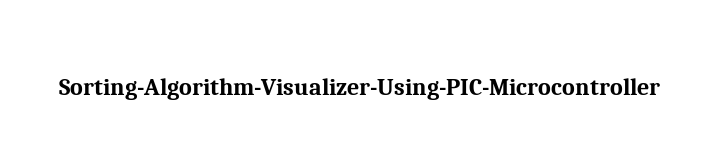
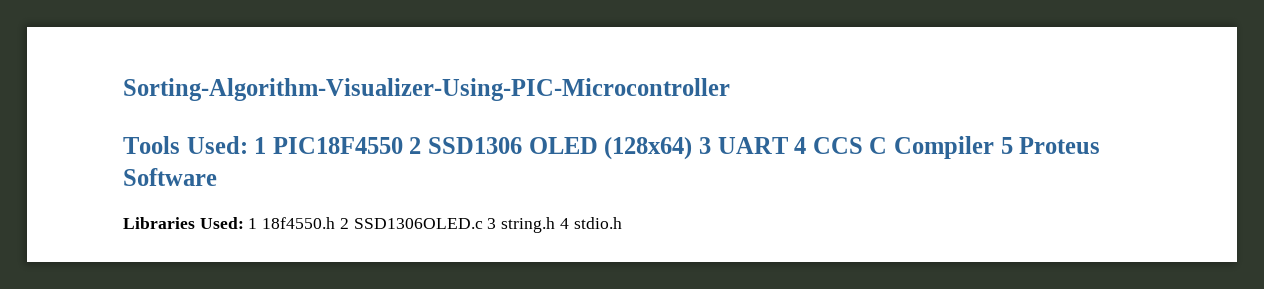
+ Tools Used: 1 PIC18F4550 2 SSD1306 OLED (128x64) 3 UART 4 CCS C Compiler 5 Proteus Software
+ Libraries Used: 1 18f4550.h 2 SSD1306OLED.c 3 string.h 4 stdio.h

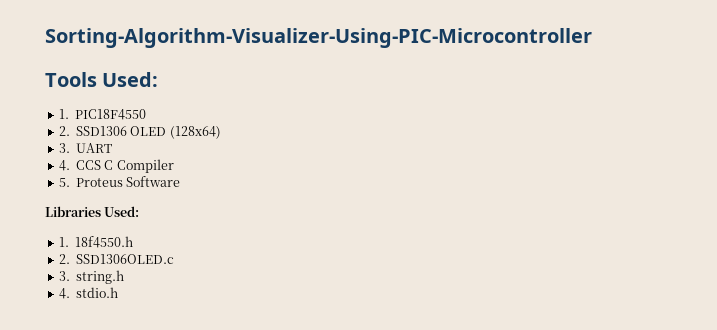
- Tools Used: 1 PIC18F4550 2 SSD1306 OLED (128x64) 3 UART 4 CCS C Compiler 5 Proteus Software
+ Tools Used:
+ 1. PIC18F4550
+ 2. SSD1306 OLED (128x64)
+ 3. UART
+ 4. CCS C Compiler
+ 5. Proteus Software
- Libraries Used: 1 18f4550.h 2 SSD1306OLED.c 3 string.h 4 stdio.h
+ Libraries Used:
+ 1. 18f4550.h
+ 2. SSD1306OLED.c
+ 3. string.h
+ 4. stdio.h

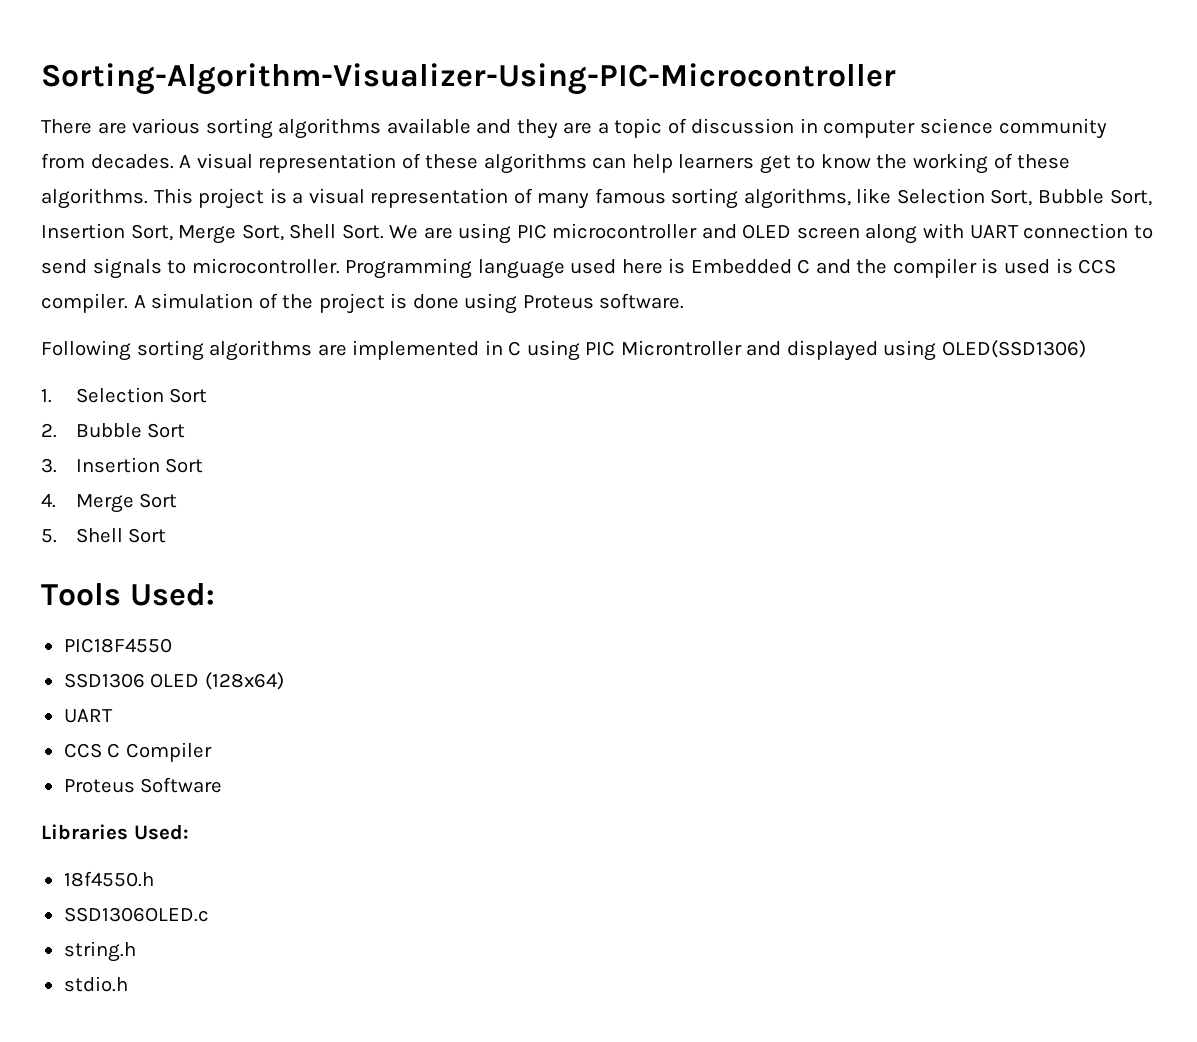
+ There are various sorting algorithms available and they are a topic of discussion in computer science community from decades. A visual representation of these algorithms can help learners get to know the working of these algorithms. This project is a visual representation of many famous sorting algorithms, like Selection Sort, Bubble Sort, Insertion Sort, Merge Sort, Shell Sort. We are using PIC microcontroller and OLED screen along with UART connection to send signals to microcontroller. Programming language used here is Embedded C and the compiler is used is CCS compiler. A simulation of the project is done using Proteus software.
+ Following sorting algorithms are implemented in C using PIC Microntroller and displayed using OLED(SSD1306)
+ 1. Selection Sort
+ 2. Bubble Sort
+ 3. Insertion Sort
+ 4. Merge Sort
+ 5. Shell Sort
- 1. PIC18F4550
+ PIC18F4550
- 2. SSD1306 OLED (128x64)
- 3. UART
+ SSD1306 OLED (128x64)
+ UART
- 4. CCS C Compiler
+ CCS C Compiler
- 5. Proteus Software
+ Proteus Software
- 1. 18f4550.h
+ 18f4550.h
- 2. SSD1306OLED.c
+ SSD1306OLED.c
- 3. string.h
+ string.h
- 4. stdio.h
+ stdio.h

